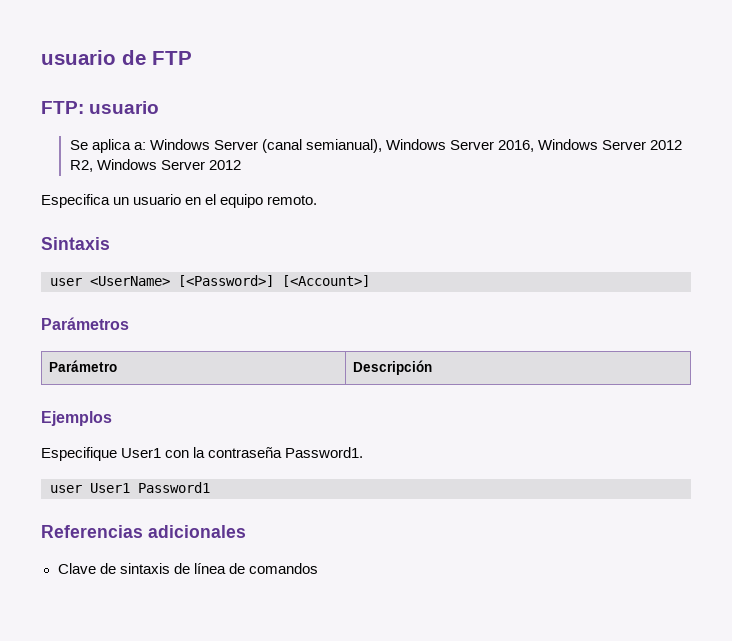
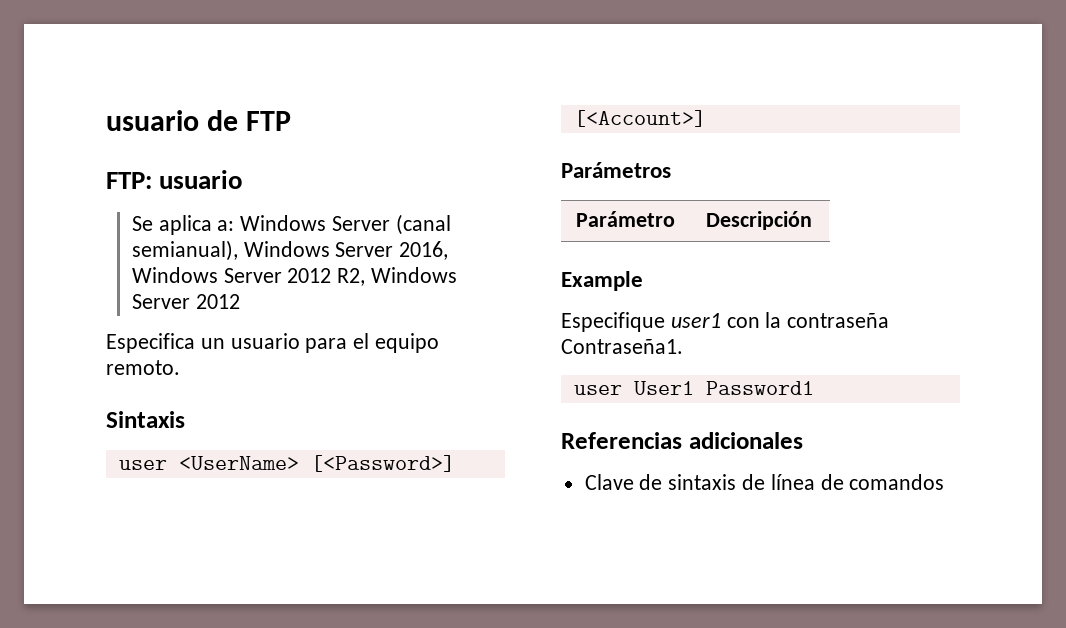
- Especifica un usuario en el equipo remoto.
+ Especifica un usuario para el equipo remoto.
- Ejemplos
+ Example
- Especifique User1 con la contraseña Password1.
+ Especifique user1 con la contraseña Contraseña1.

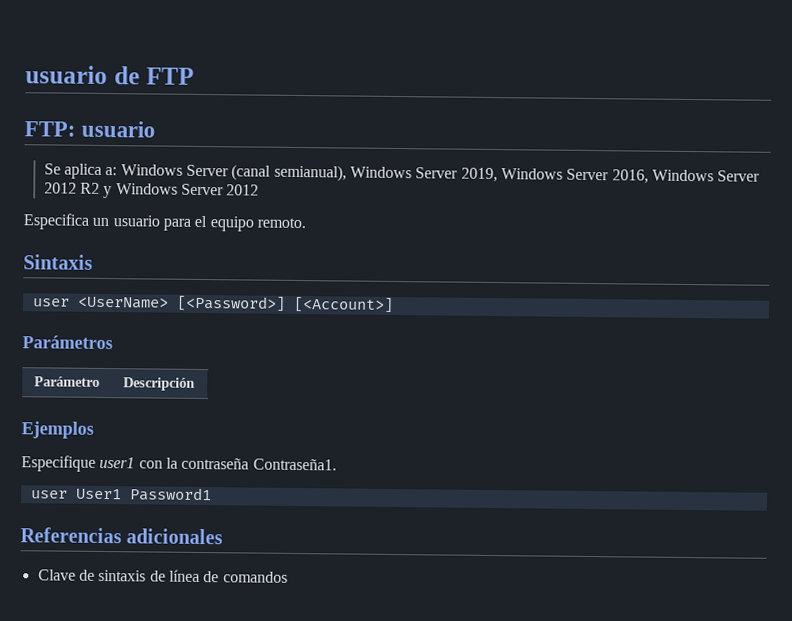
- Se aplica a: Windows Server (canal semianual), Windows Server 2016, Windows Server 2012 R2, Windows Server 2012
+ Se aplica a: Windows Server (canal semianual), Windows Server 2019, Windows Server 2016, Windows Server 2012 R2 y Windows Server 2012
- Example
+ Ejemplos

